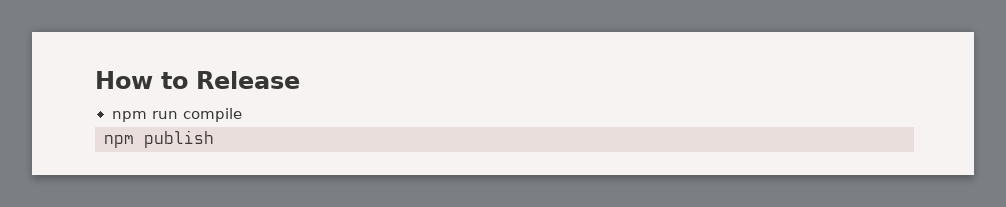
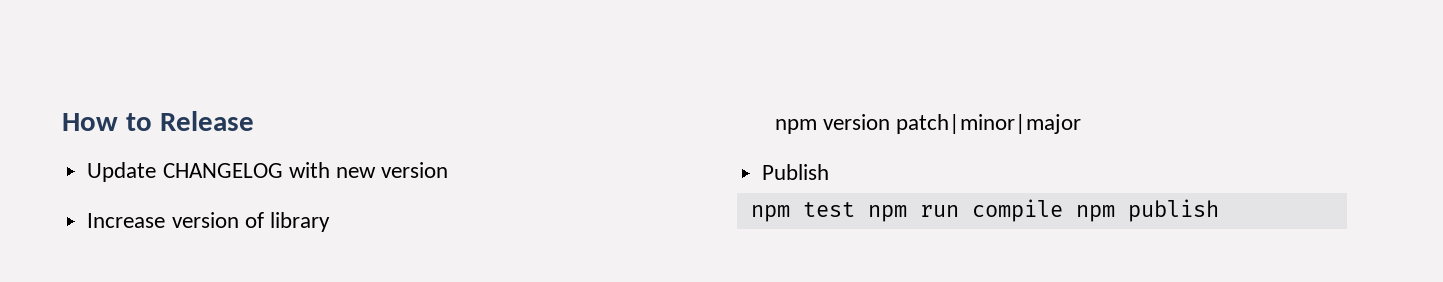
- npm run compile
- npm publish
+ Update CHANGELOG with new version
+ Increase version of library
+ npm version patch|minor|major
+ Publish
+ npm test npm run compile npm publish

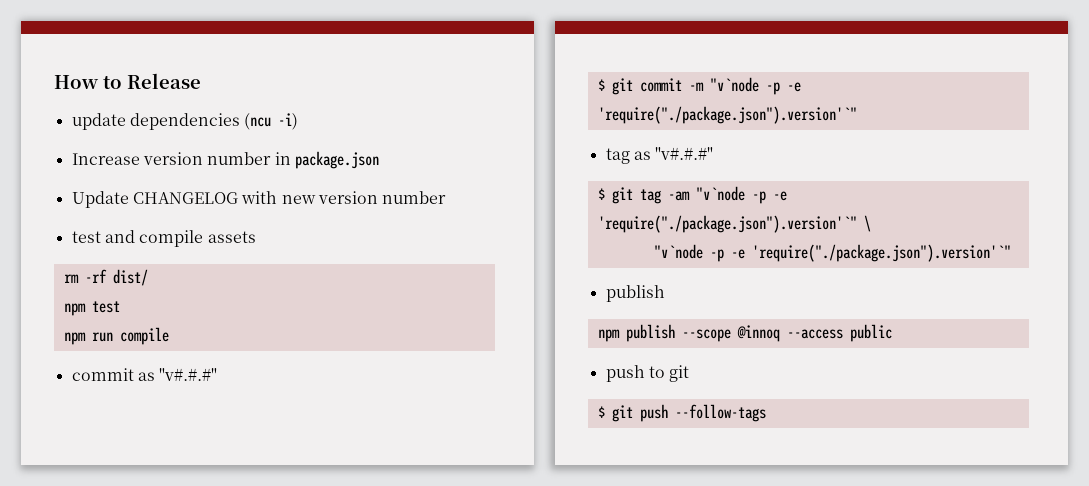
+ update dependencies (ncu -i)
+ Increase version number in package.json
- Update CHANGELOG with new version
- Increase version of library
- npm version patch|minor|major
- Publish
+ Update CHANGELOG with new version number
+ test and compile assets
+ rm -rf dist/
- npm test npm run compile npm publish
+ npm test
+ npm run compile
+ commit as "v#.#.#"
+ $ git commit -m "v`node -p -e 'require("./package.json").version'`"
+ tag as "v#.#.#"
+ $ git tag -am "v`node -p -e 'require("./package.json").version'`" \
+ "v`node -p -e 'require("./package.json").version'`"
+ publish
+ npm publish --scope @innoq --access public
+ push to git
+ $ git push --follow-tags

